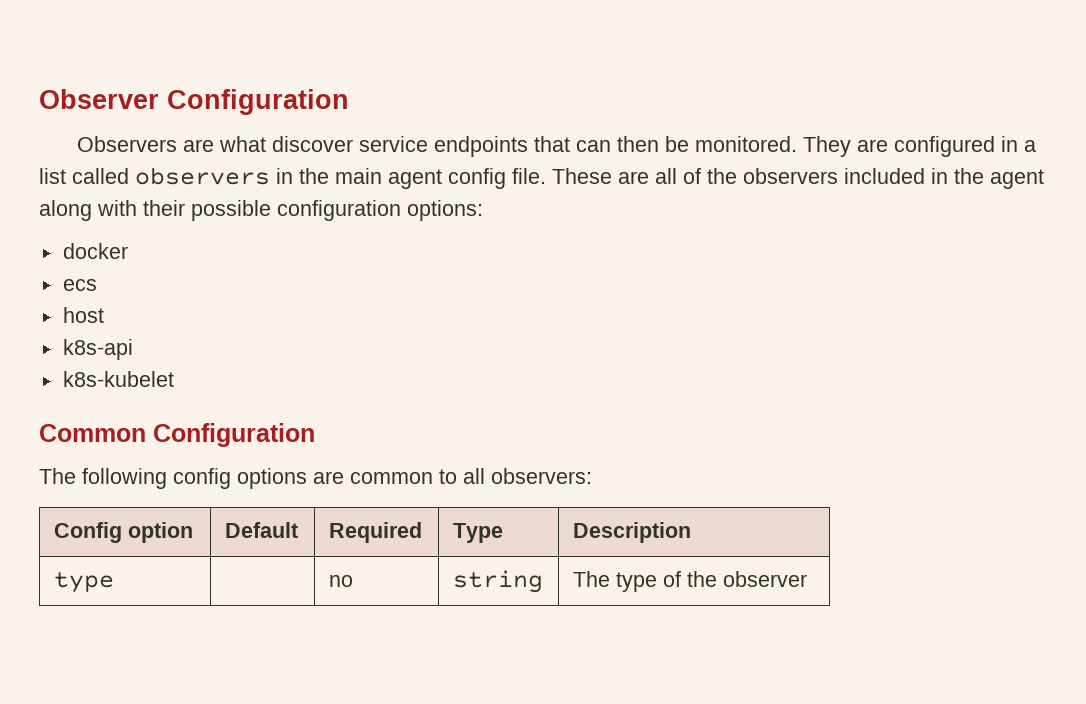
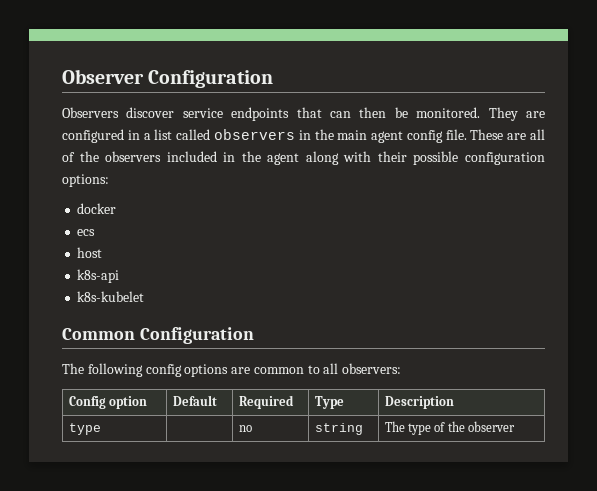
- Observers are what discover service endpoints that can then be monitored.
+ Observers discover service endpoints that can then be monitored.

